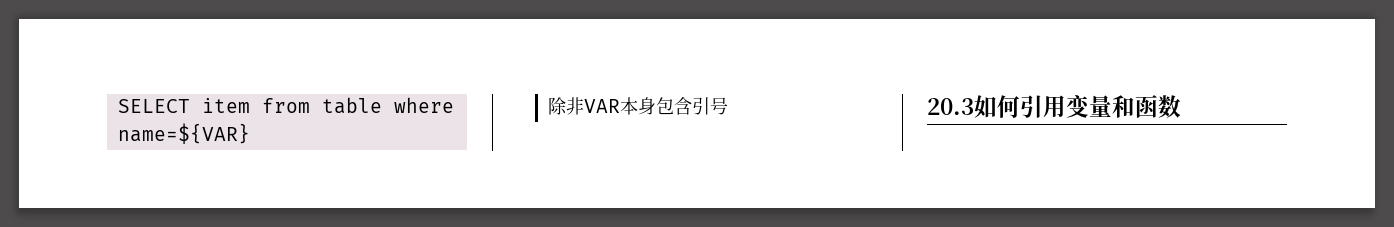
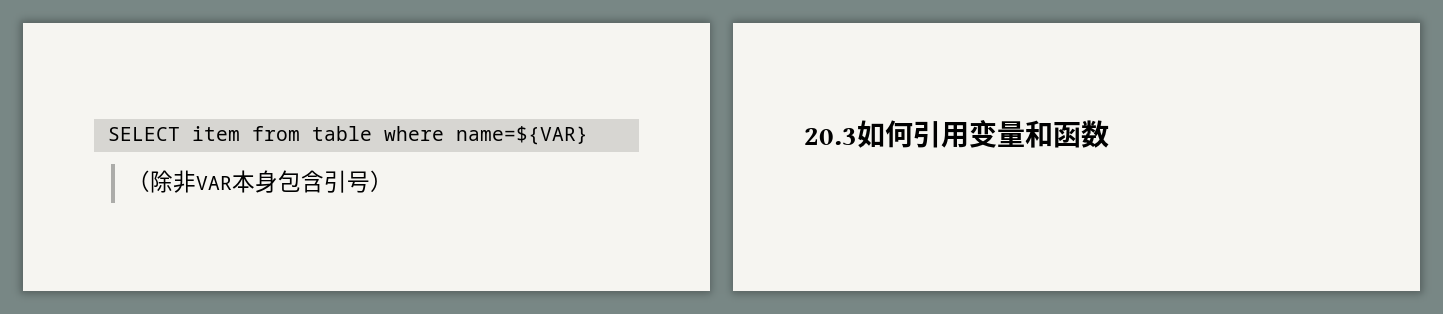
- 除非VAR本身包含引号
+ （除非VAR本身包含引号）

